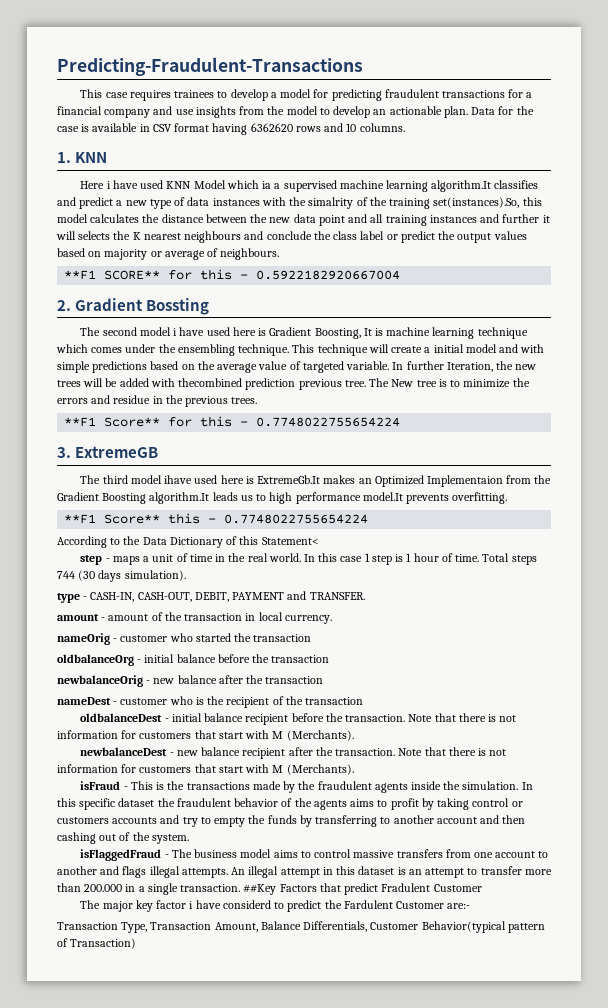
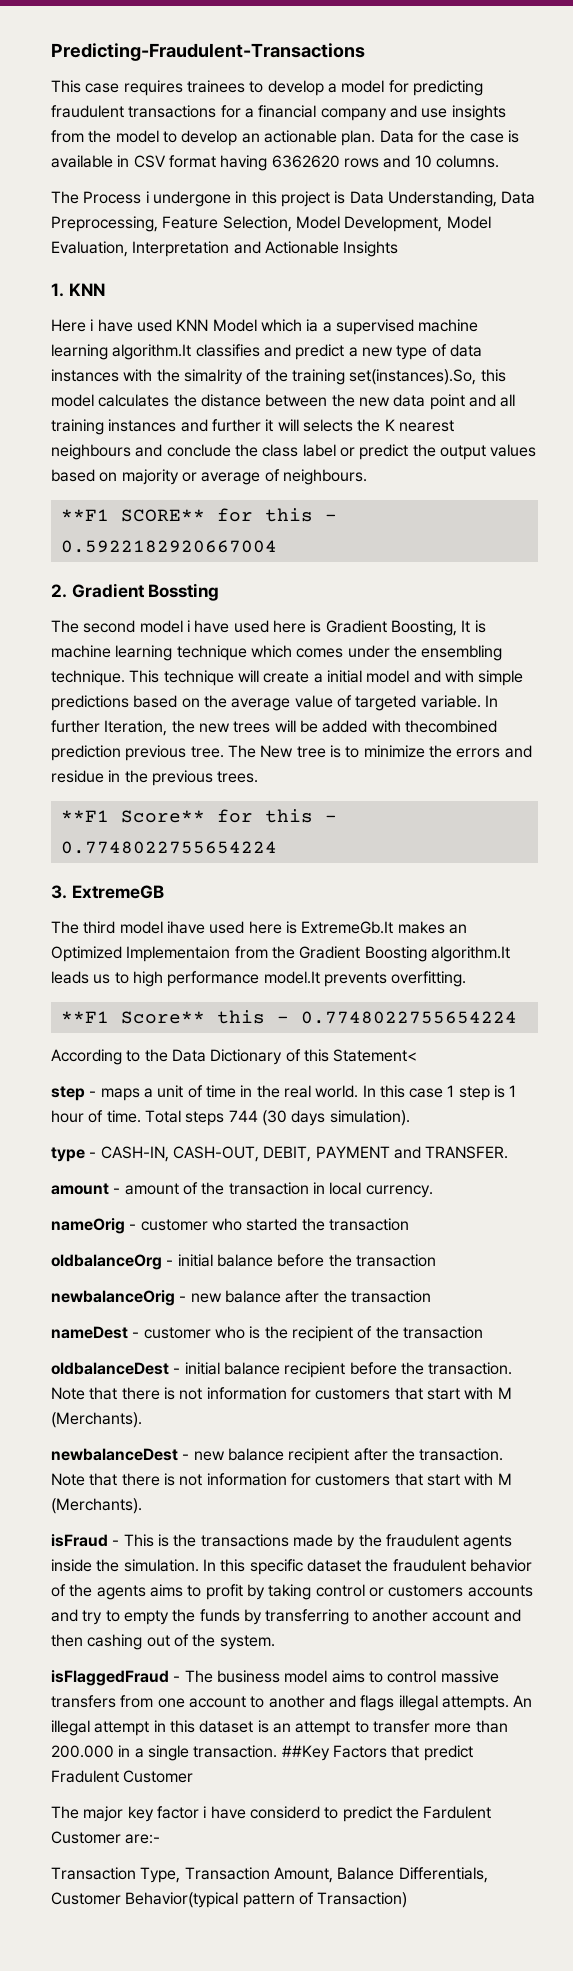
+ The Process i undergone in this project is Data Understanding, Data Preprocessing, Feature Selection, Model Development, Model Evaluation, Interpretation and Actionable Insights

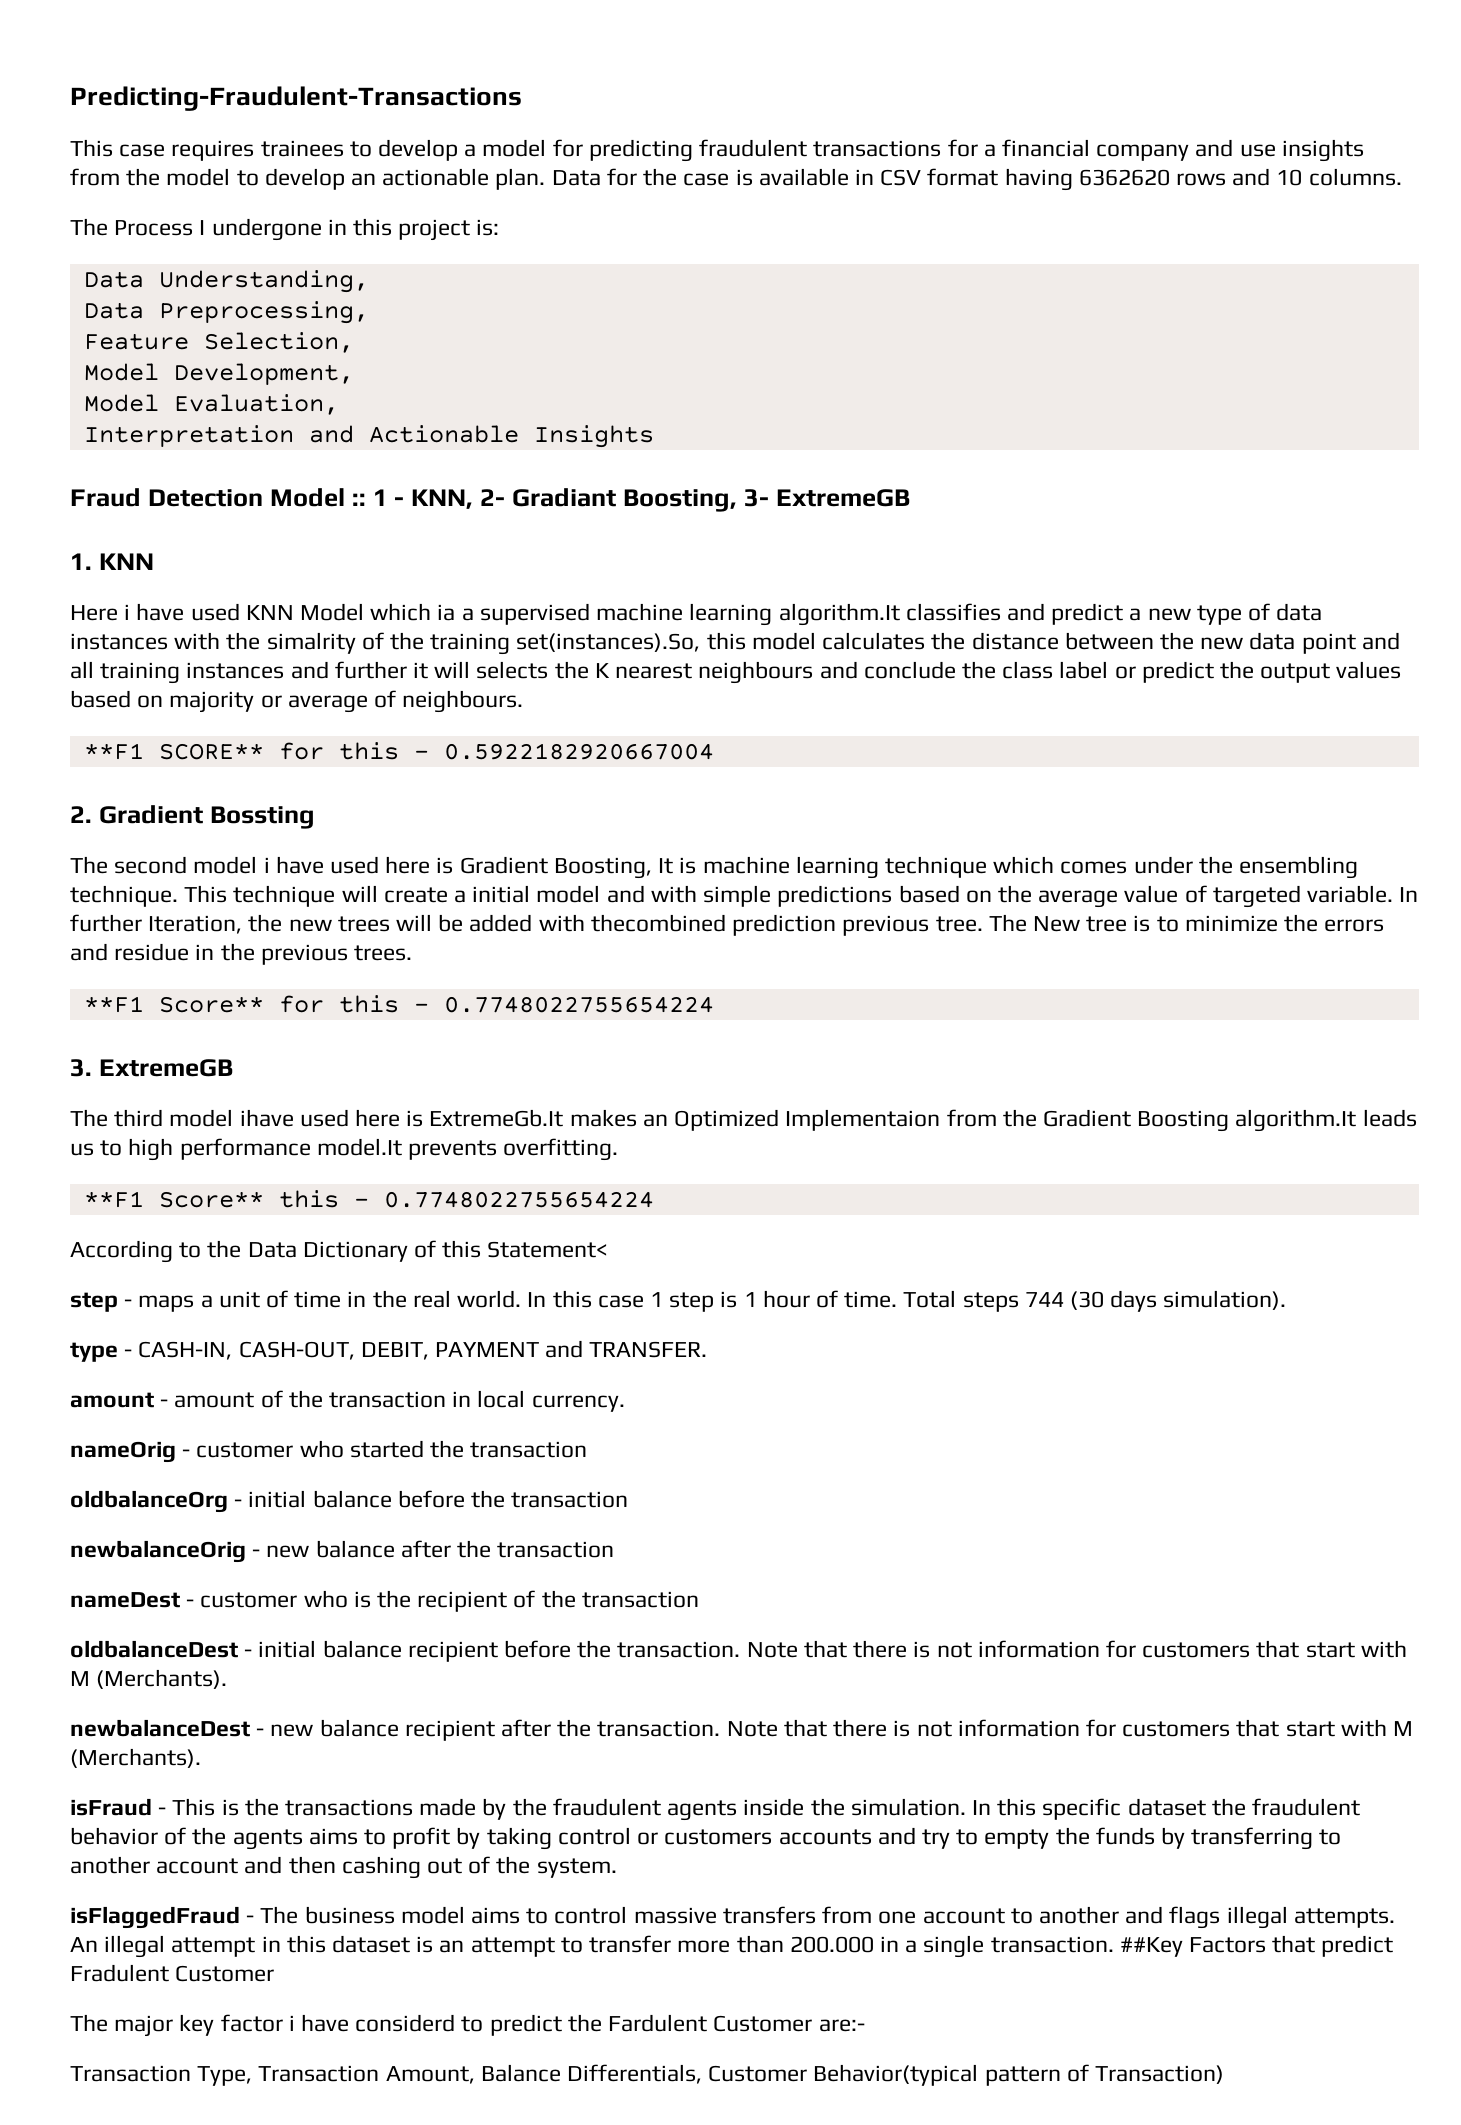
- The Process i undergone in this project is Data Understanding, Data Preprocessing, Feature Selection, Model Development, Model Evaluation, Interpretation and Actionable Insights
+ The Process I undergone in this project is:
+ Data Understanding,
+ Data Preprocessing,
+ Feature Selection,
+ Model Development,
+ Model Evaluation,
+ Interpretation and Actionable Insights
+ Fraud Detection Model :: 1 - KNN, 2- Gradiant Boosting, 3- ExtremeGB

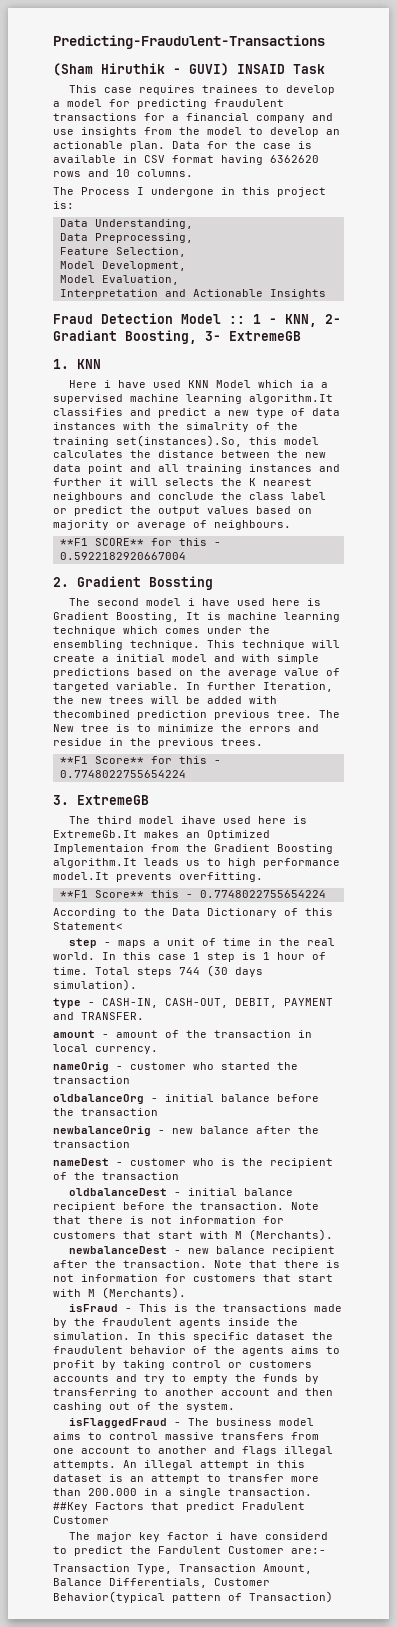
+ (Sham Hiruthik - GUVI) INSAID Task

